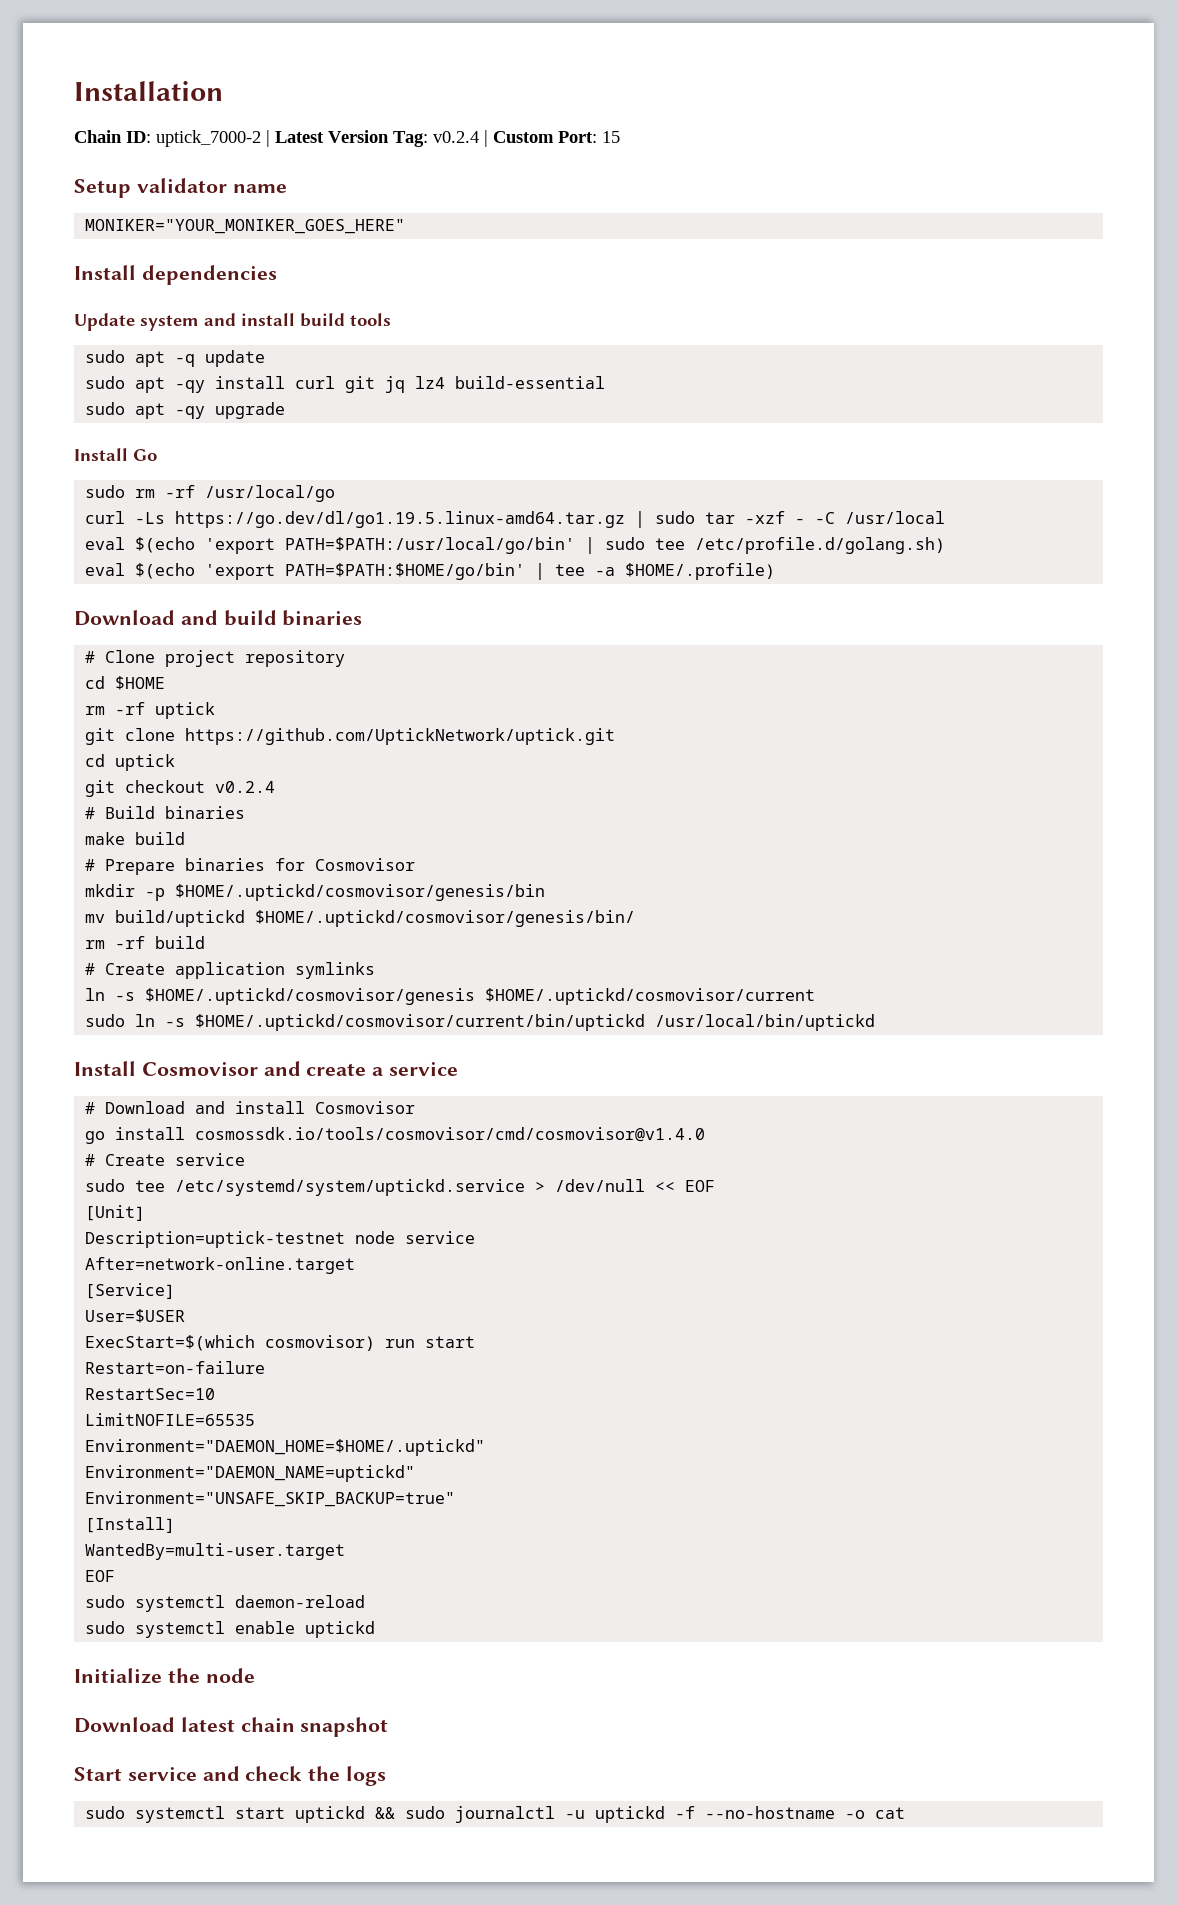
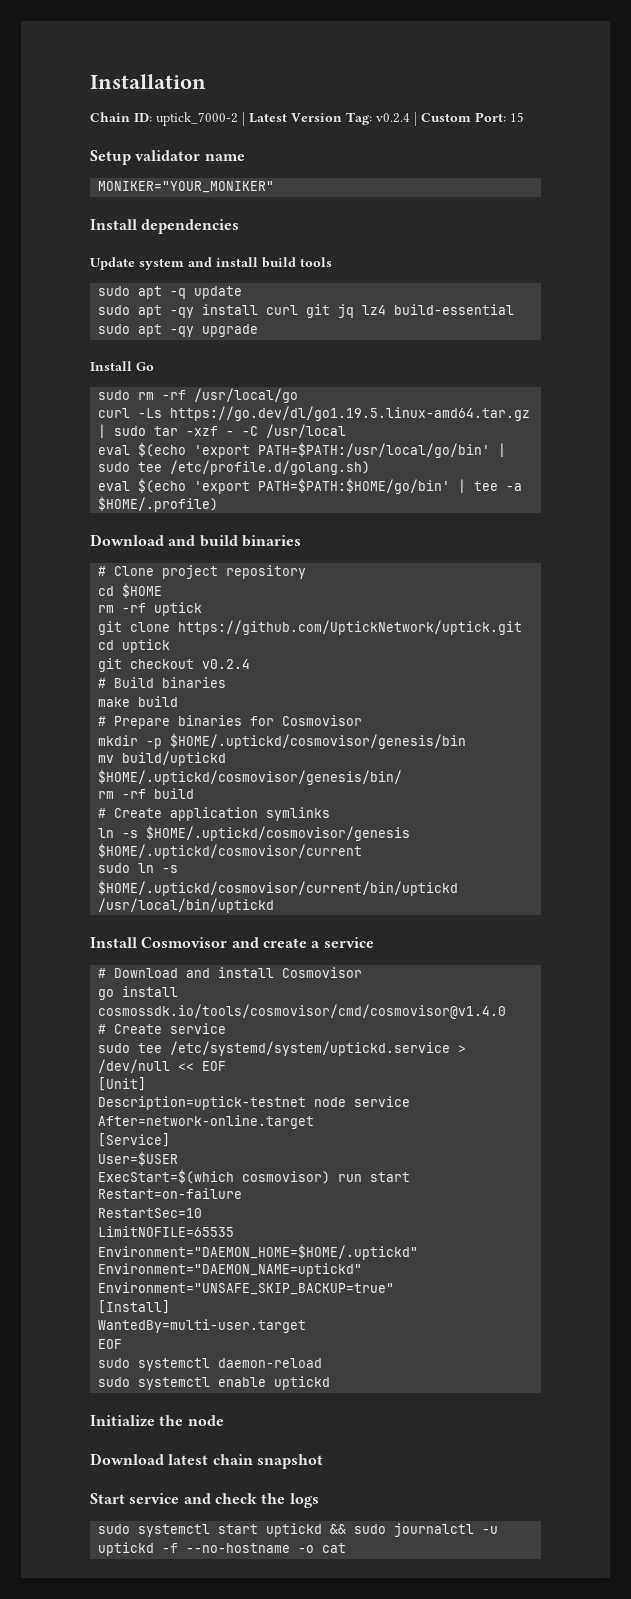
- MONIKER="YOUR_MONIKER_GOES_HERE"
+ MONIKER="YOUR_MONIKER"

